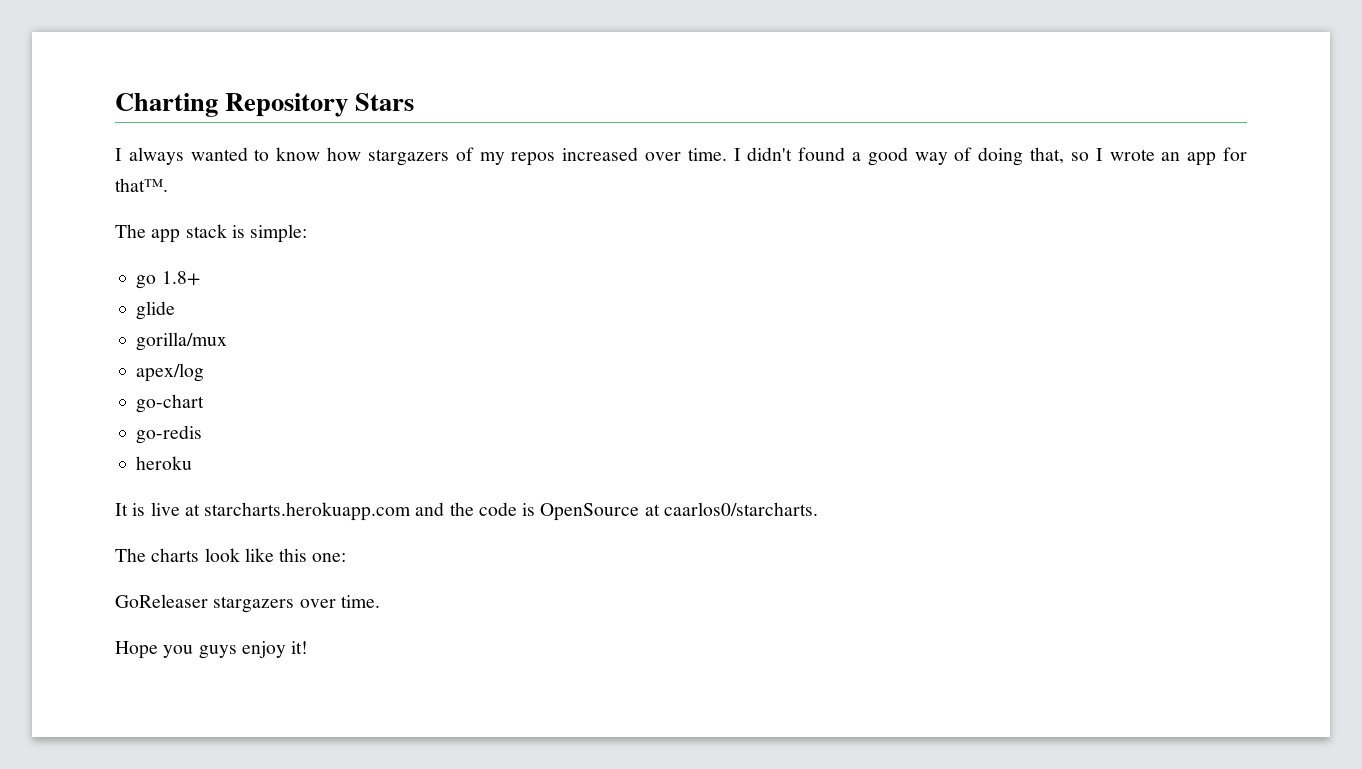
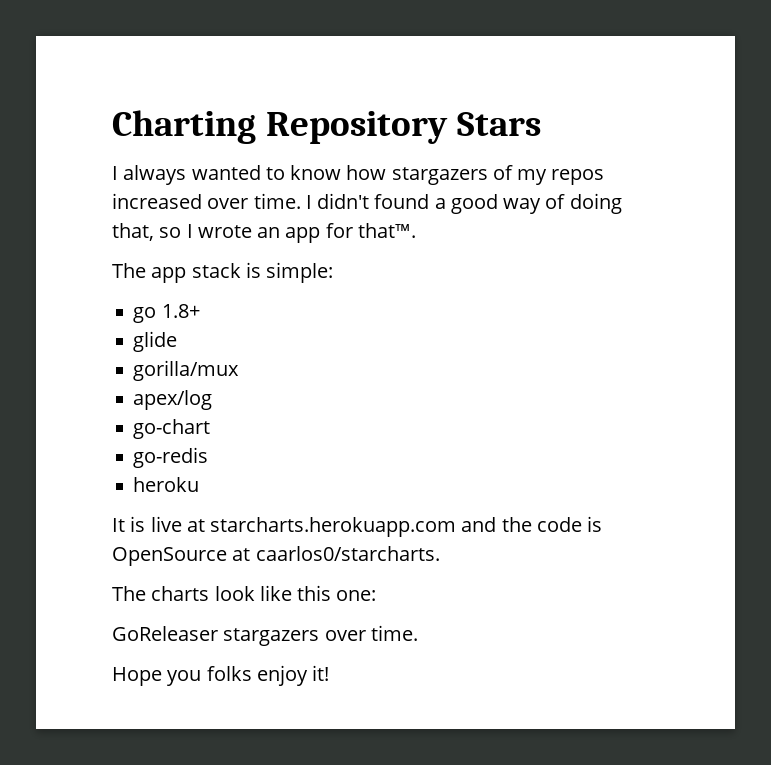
- Hope you guys enjoy it!
+ Hope you folks enjoy it!

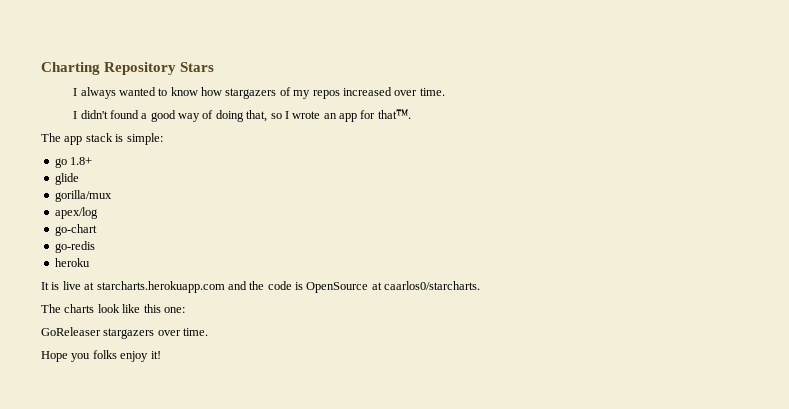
- I always wanted to know how stargazers of my repos increased over time. I didn't found a good way of doing that, so I wrote an app for that™.
+ I always wanted to know how stargazers of my repos increased over time.
+ I didn't found a good way of doing that, so I wrote an app for that™.

